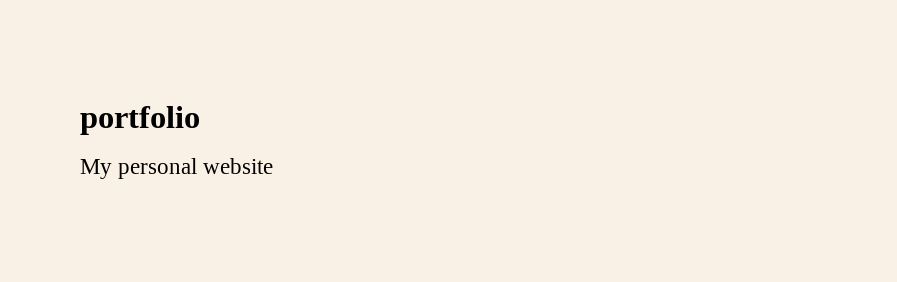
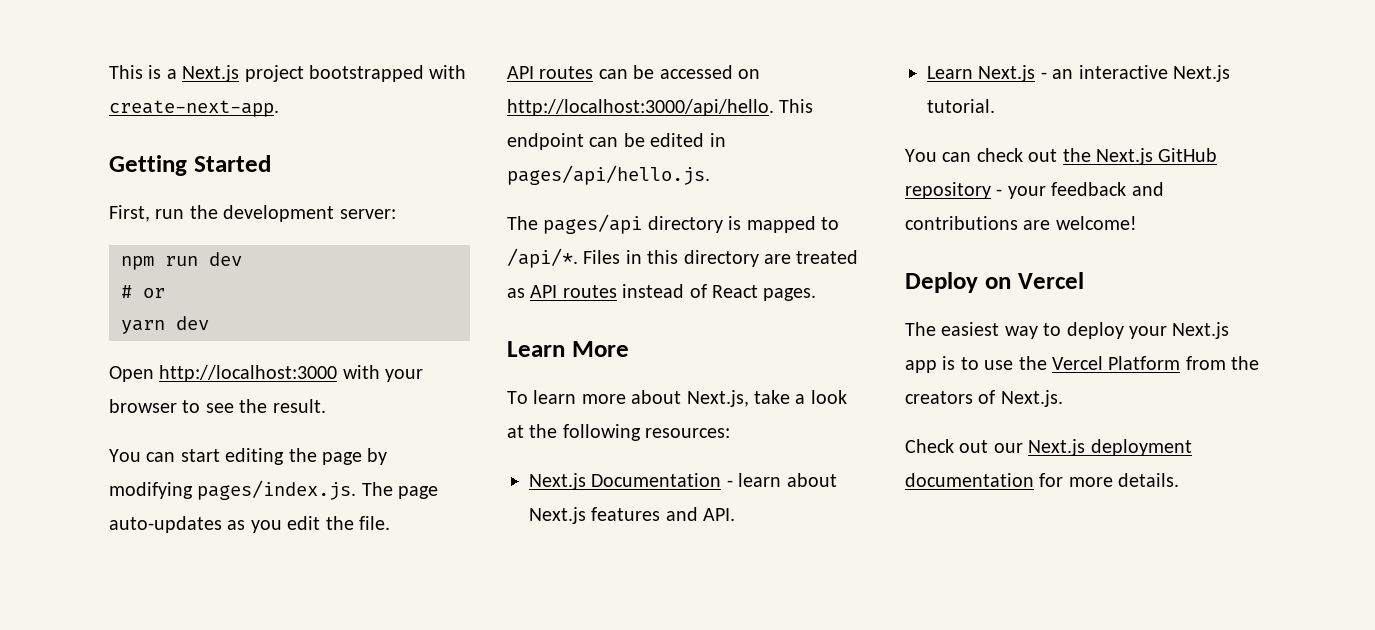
- portfolio
- My personal website
+ This is a Next.js project bootstrapped with create-next-app.
+ Getting Started
+ First, run the development server:
+ npm run dev
+ # or
+ yarn dev
+ Open http://localhost:3000 with your browser to see the result.
+ You can start editing the page by modifying pages/index.js. The page auto-updates as you edit the file.
+ API routes can be accessed on http://localhost:3000/api/hello. This endpoint can be edited in pages/api/hello.js.
+ The pages/api directory is mapped to /api/*. Files in this directory are treated as API routes instead of React pages.
+ Learn More
+ To learn more about Next.js, take a look at the following resources:
+ Next.js Documentation - learn about Next.js features and API.
+ Learn Next.js - an interactive Next.js tutorial.
+ You can check out the Next.js GitHub repository - your feedback and contributions are welcome!
+ Deploy on Vercel
+ The easiest way to deploy your Next.js app is to use the Vercel Platform from the creators of Next.js.
+ Check out our Next.js deployment documentation for more details.

